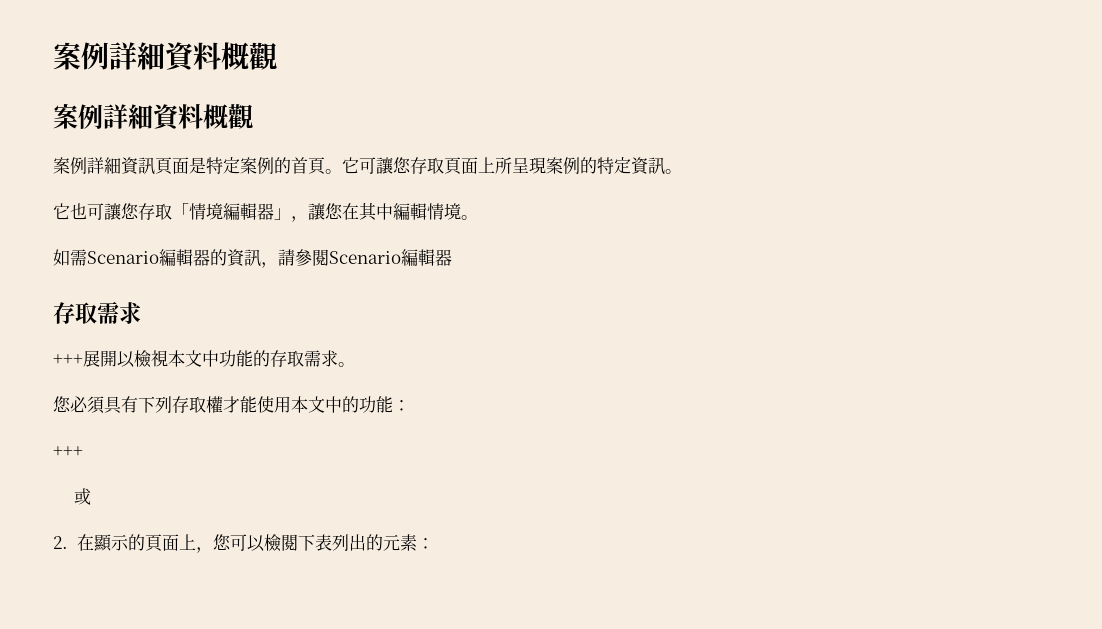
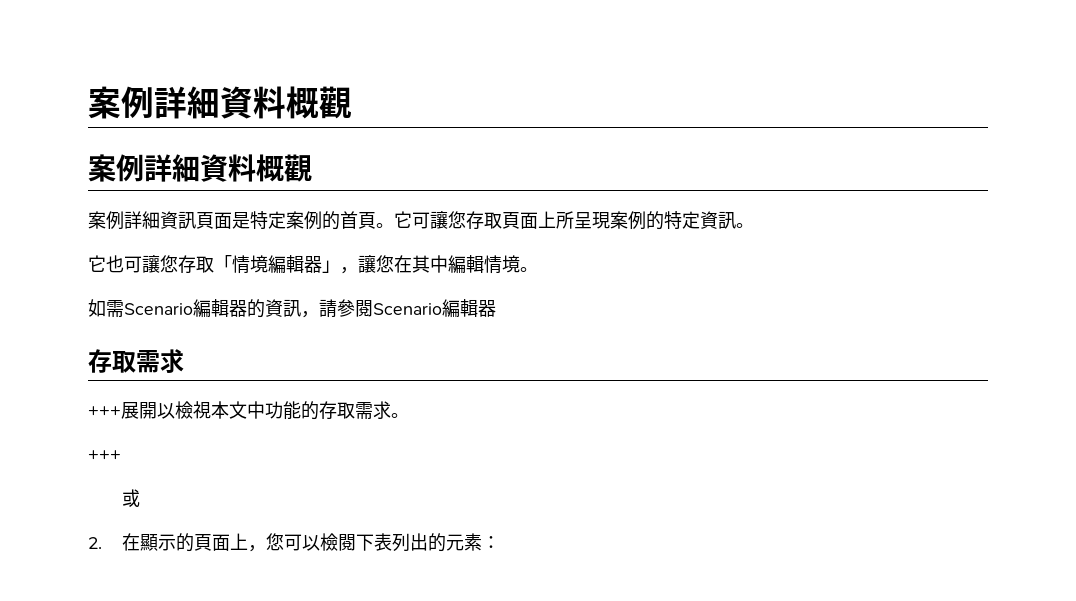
- 您必須具有下列存取權才能使用本文中的功能：

